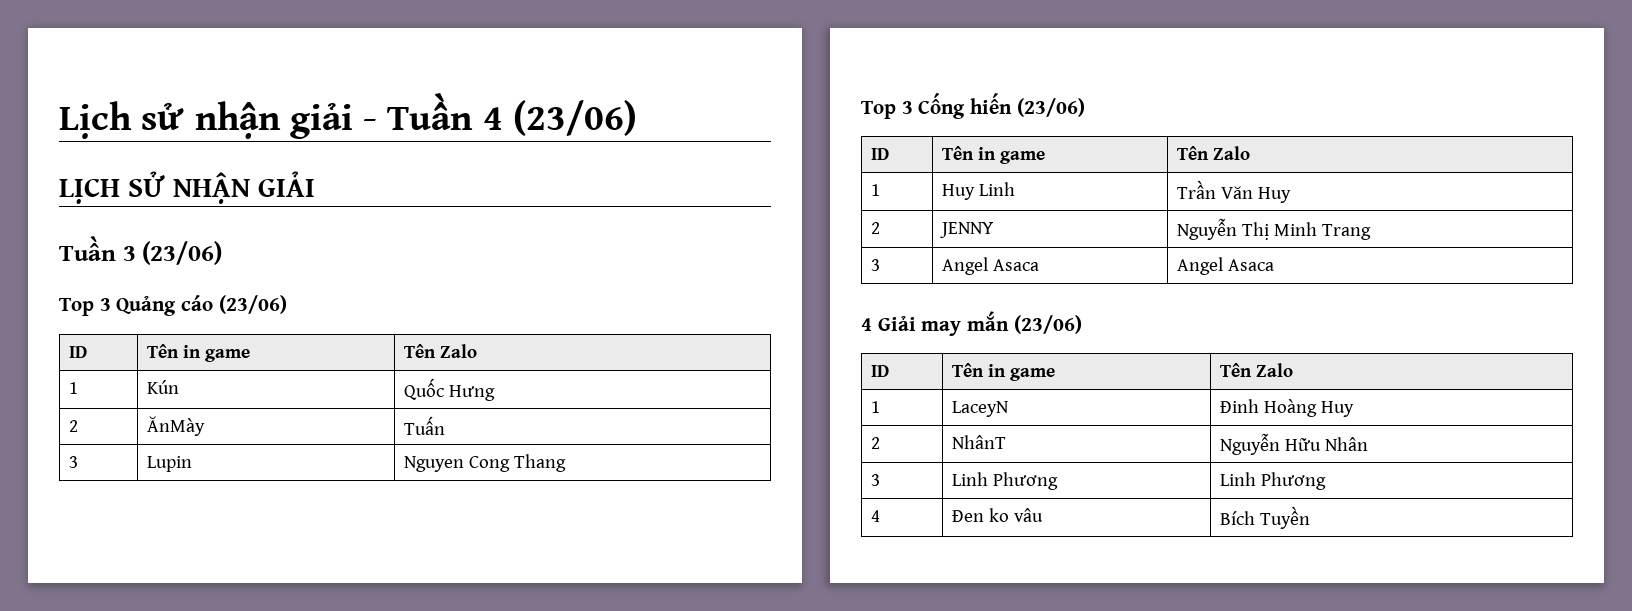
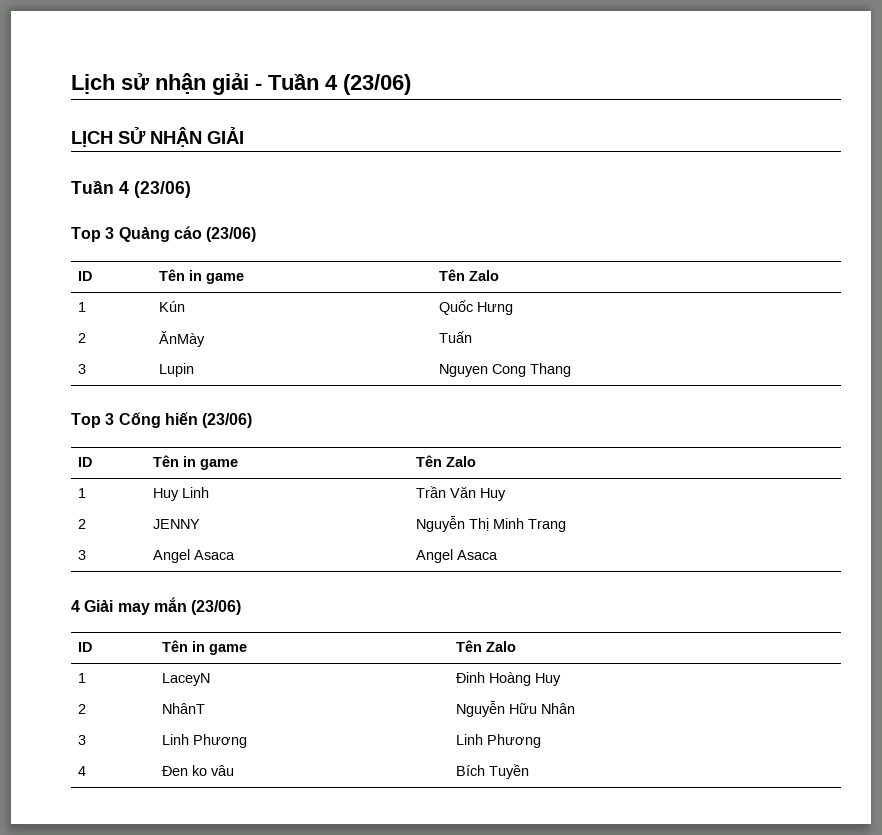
  LỊCH SỬ NHẬN GIẢI
- Tuần 3 (23/06)
+ Tuần 4 (23/06)

